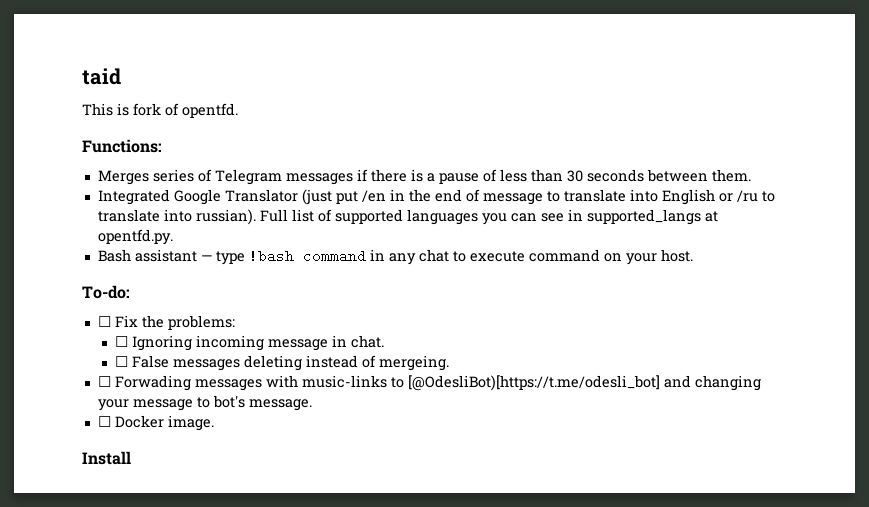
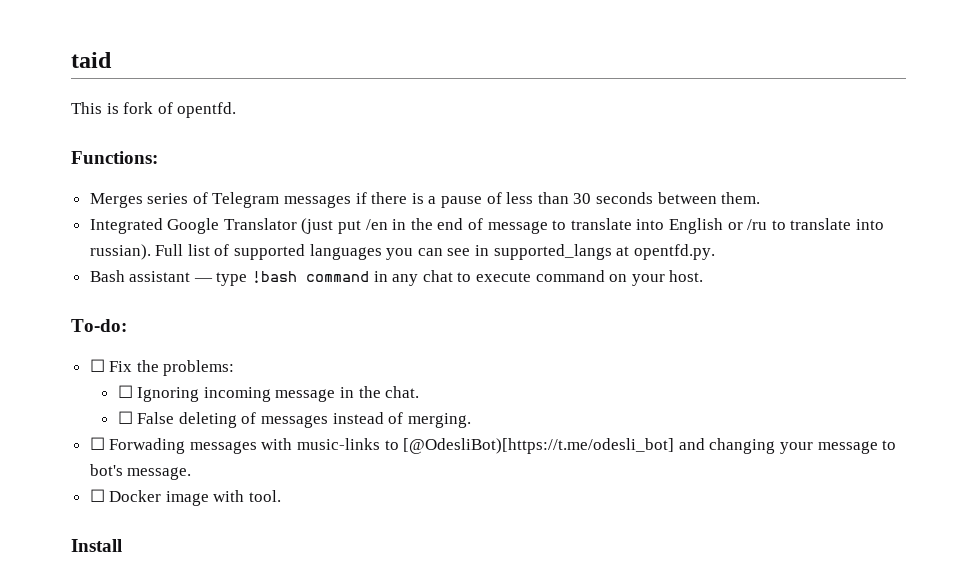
- ☐ Ignoring incoming message in chat.
+ ☐ Ignoring incoming message in the chat.
- ☐ False messages deleting instead of mergeing.
+ ☐ False deleting of messages instead of merging.
- ☐ Docker image.
+ ☐ Docker image with tool.

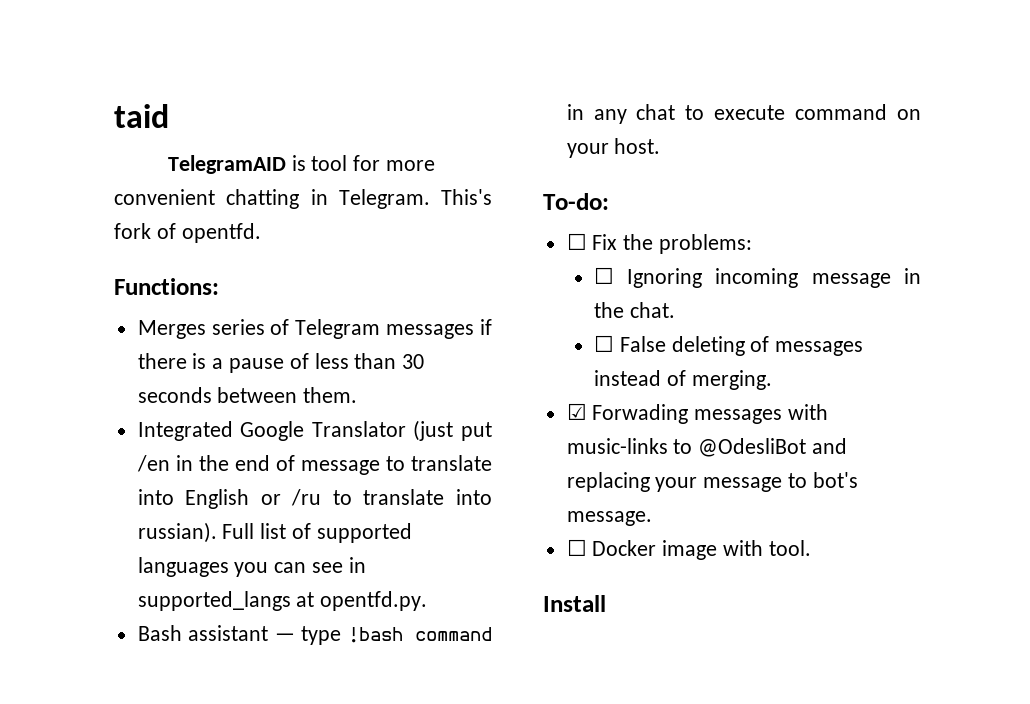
- This is fork of opentfd.
+ TelegramAID is tool for more convenient chatting in Telegram. This's fork of opentfd.
- ☐ Forwading messages with music-links to [@OdesliBot)[https://t.me/odesli_bot] and changing your message to bot's message.
+ ☑ Forwading messages with music-links to @OdesliBot and replacing your message to bot's message.

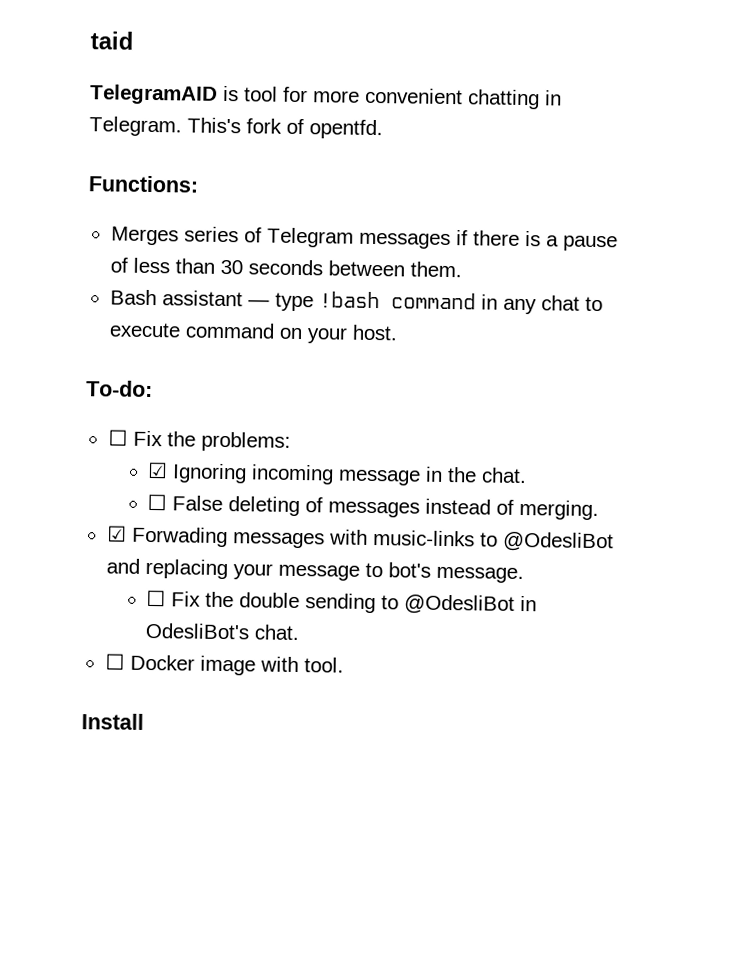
- Integrated Google Translator (just put /en in the end of message to translate into English or /ru to translate into russian). Full list of supported languages you can see in supported_langs at opentfd.py.
- ☐ Ignoring incoming message in the chat.
+ ☑ Ignoring incoming message in the chat.
+ ☐ Fix the double sending to @OdesliBot in OdesliBot's chat.

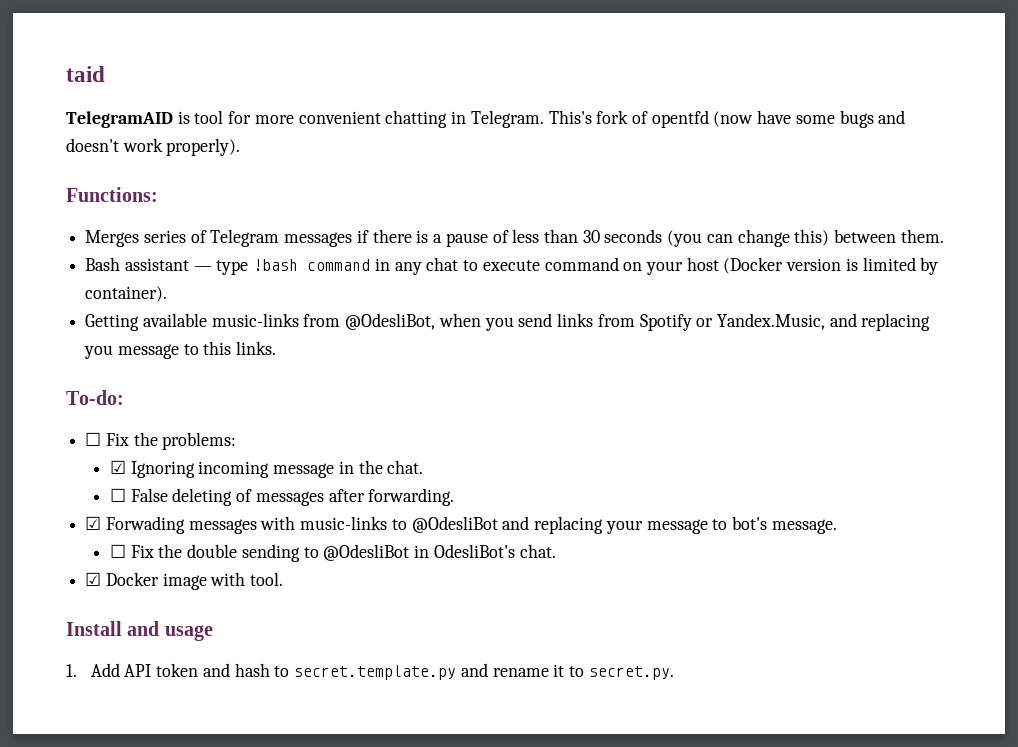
- This's fork of opentfd.
+ This's fork of opentfd (now have some bugs and doesn't work properly).
- Merges series of Telegram messages if there is a pause of less than 30 seconds between them.
+ Merges series of Telegram messages if there is a pause of less than 30 seconds (you can change this) between them.
- Bash assistant — type !bash command in any chat to execute command on your host.
+ Bash assistant — type !bash command in any chat to execute command on your host (Docker version is limited by container).
+ Getting available music-links from @OdesliBot, when you send links from Spotify or Yandex.Music, and replacing you message to this links.
- ☐ False deleting of messages instead of merging.
+ ☐ False deleting of messages after forwarding.
- ☐ Docker image with tool.
+ ☑ Docker image with tool.
- Install
+ Install and usage
+ 1. Add API token and hash to secret.template.py and rename it to secret.py.

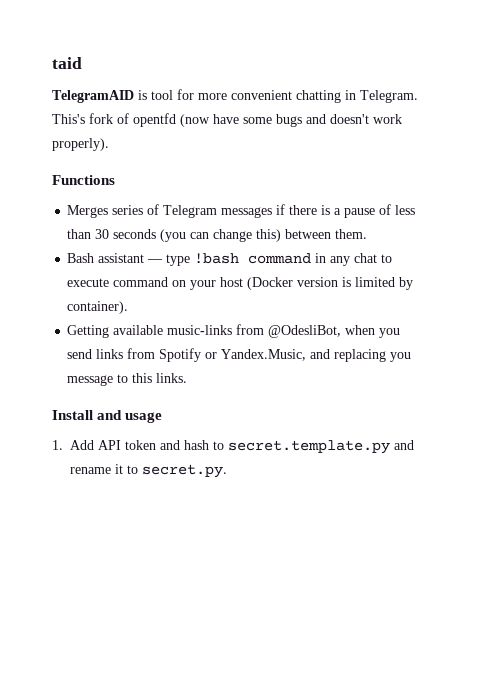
- Functions:
+ Functions
- To-do:
- ☐ Fix the problems:
- ☑ Ignoring incoming message in the chat.
- ☐ False deleting of messages after forwarding.
- ☑ Forwading messages with music-links to @OdesliBot and replacing your message to bot's message.
- ☐ Fix the double sending to @OdesliBot in OdesliBot's chat.
- ☑ Docker image with tool.

